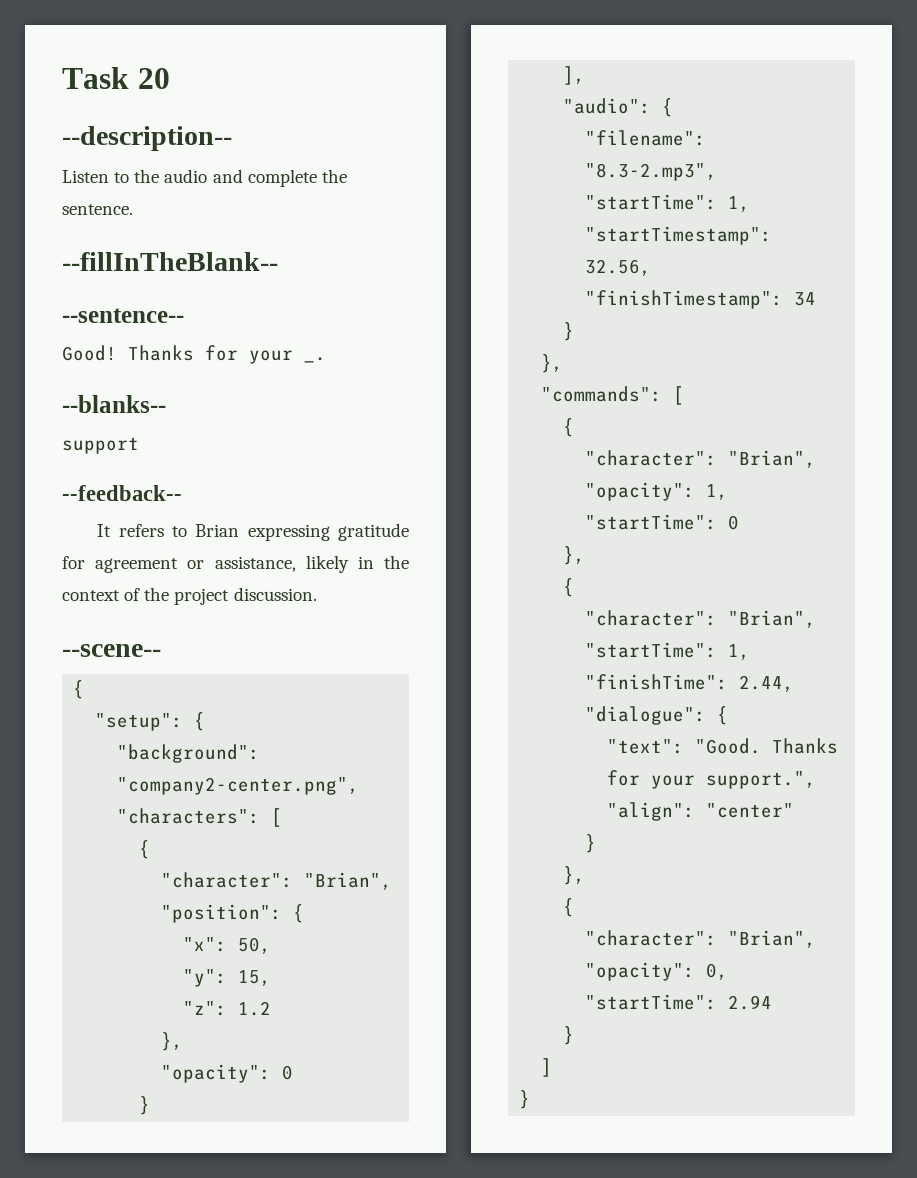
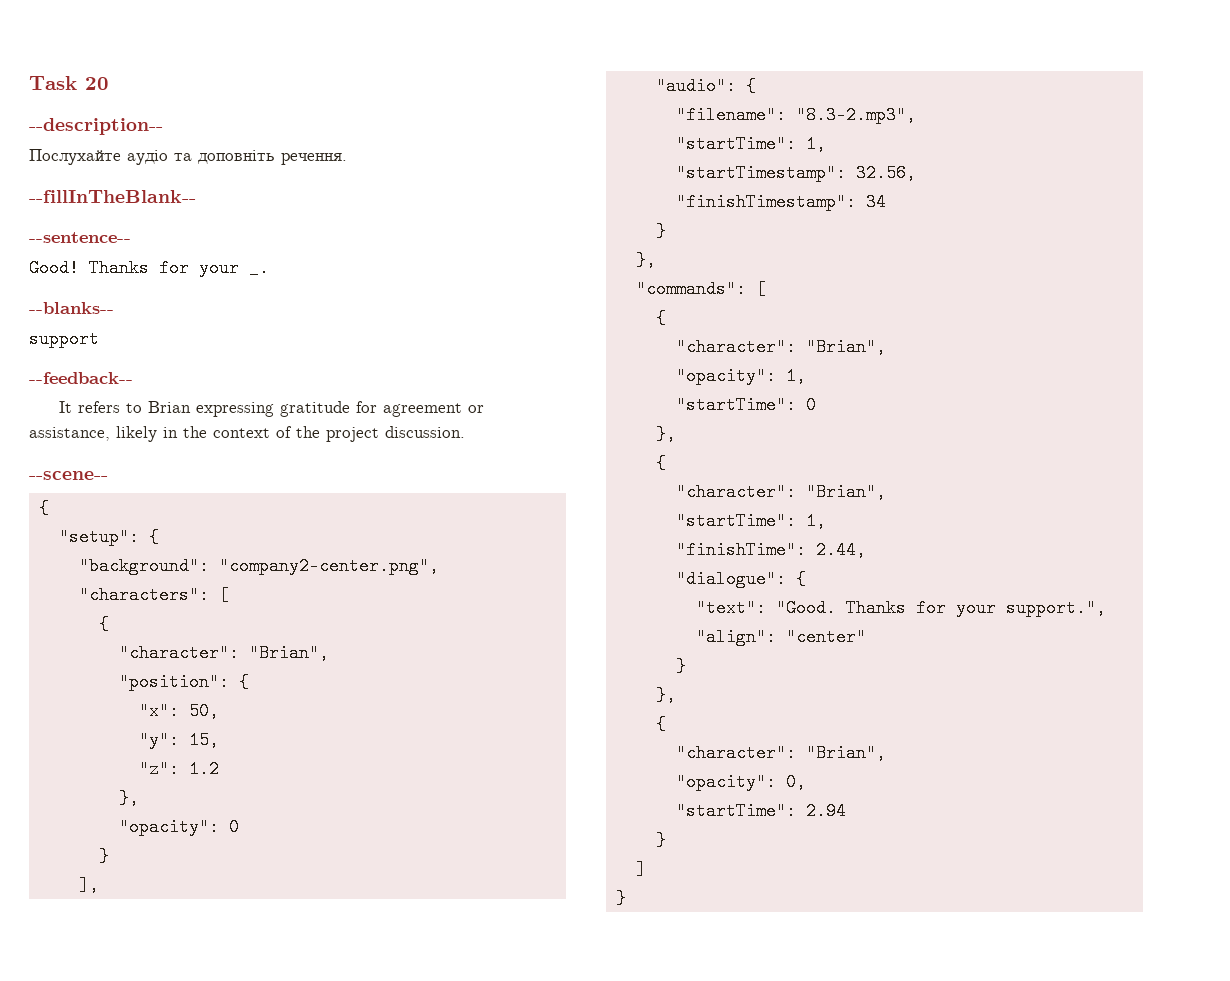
- Listen to the audio and complete the sentence.
+ Послухайте аудіо та доповніть речення.

